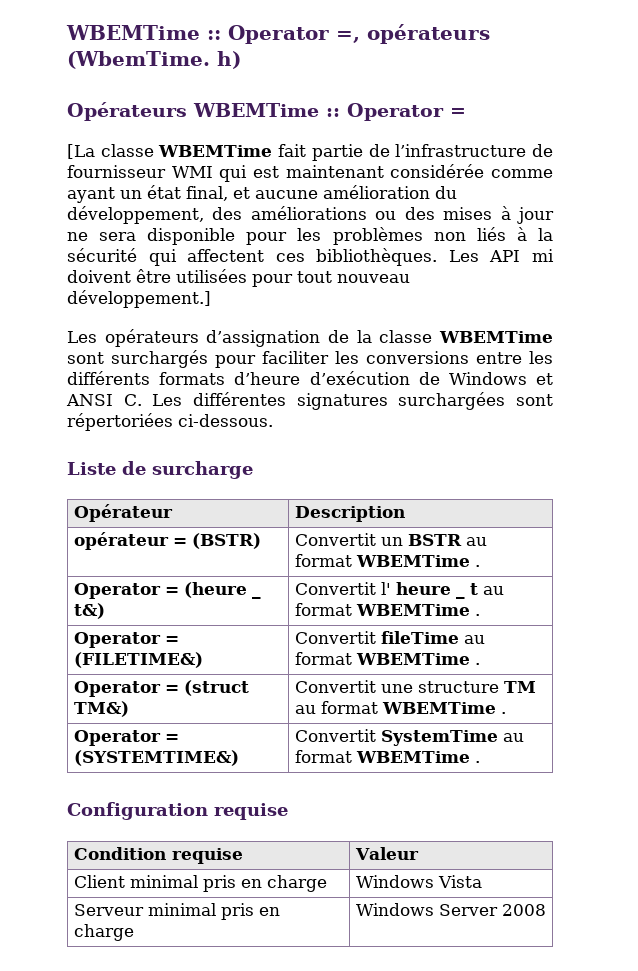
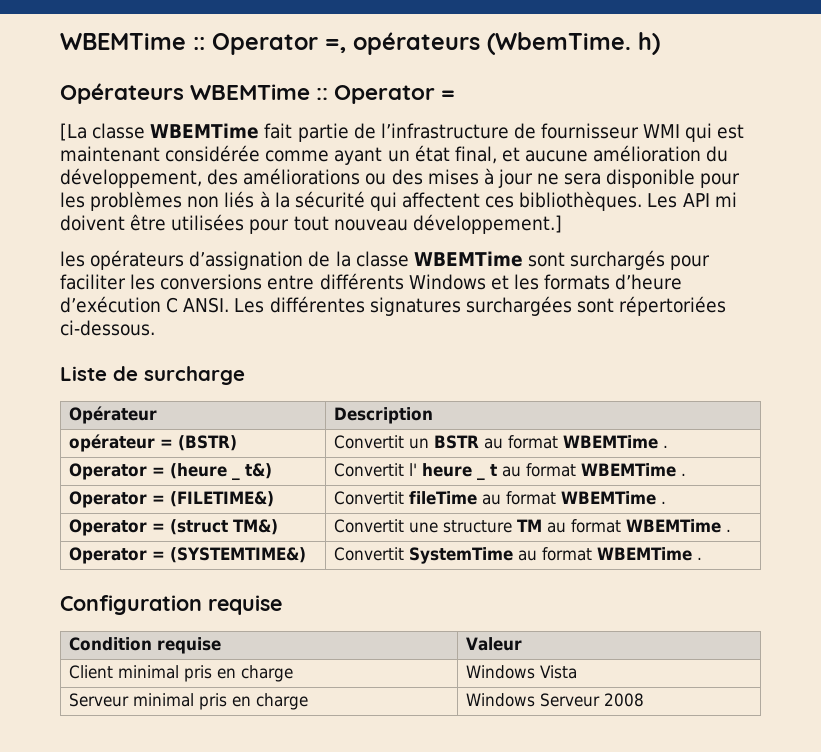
- Les opérateurs d’assignation de la classe WBEMTime sont surchargés pour faciliter les conversions entre les différents formats d’heure d’exécution de Windows et ANSI C. Les différentes signatures surchargées sont répertoriées ci-dessous.
+ les opérateurs d’assignation de la classe WBEMTime sont surchargés pour faciliter les conversions entre différents Windows et les formats d’heure d’exécution C ANSI. Les différentes signatures surchargées sont répertoriées ci-dessous.
- Serveur minimal pris en charge | Windows Server 2008
+ Serveur minimal pris en charge | Windows Serveur 2008

